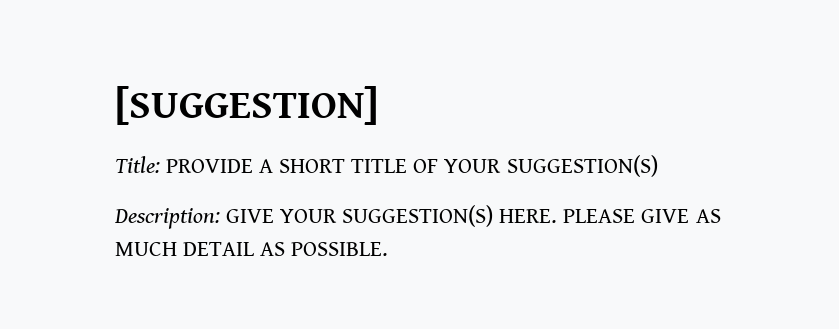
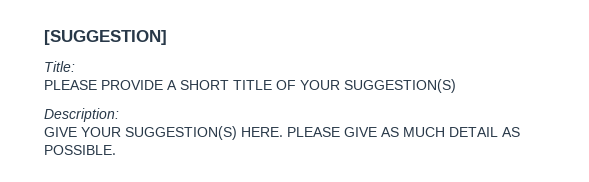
- Title: PROVIDE A SHORT TITLE OF YOUR SUGGESTION(S)
+ Title:
+ PLEASE PROVIDE A SHORT TITLE OF YOUR SUGGESTION(S)
- Description: GIVE YOUR SUGGESTION(S) HERE.
+ Description:
+ GIVE YOUR SUGGESTION(S) HERE.

